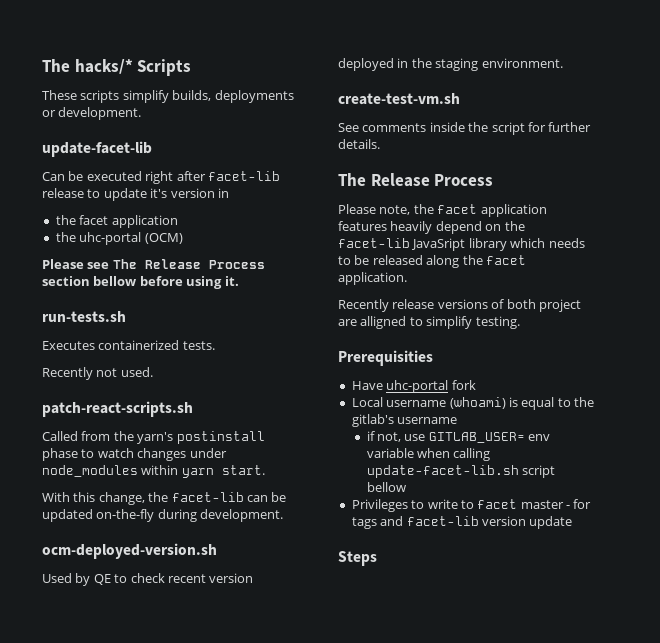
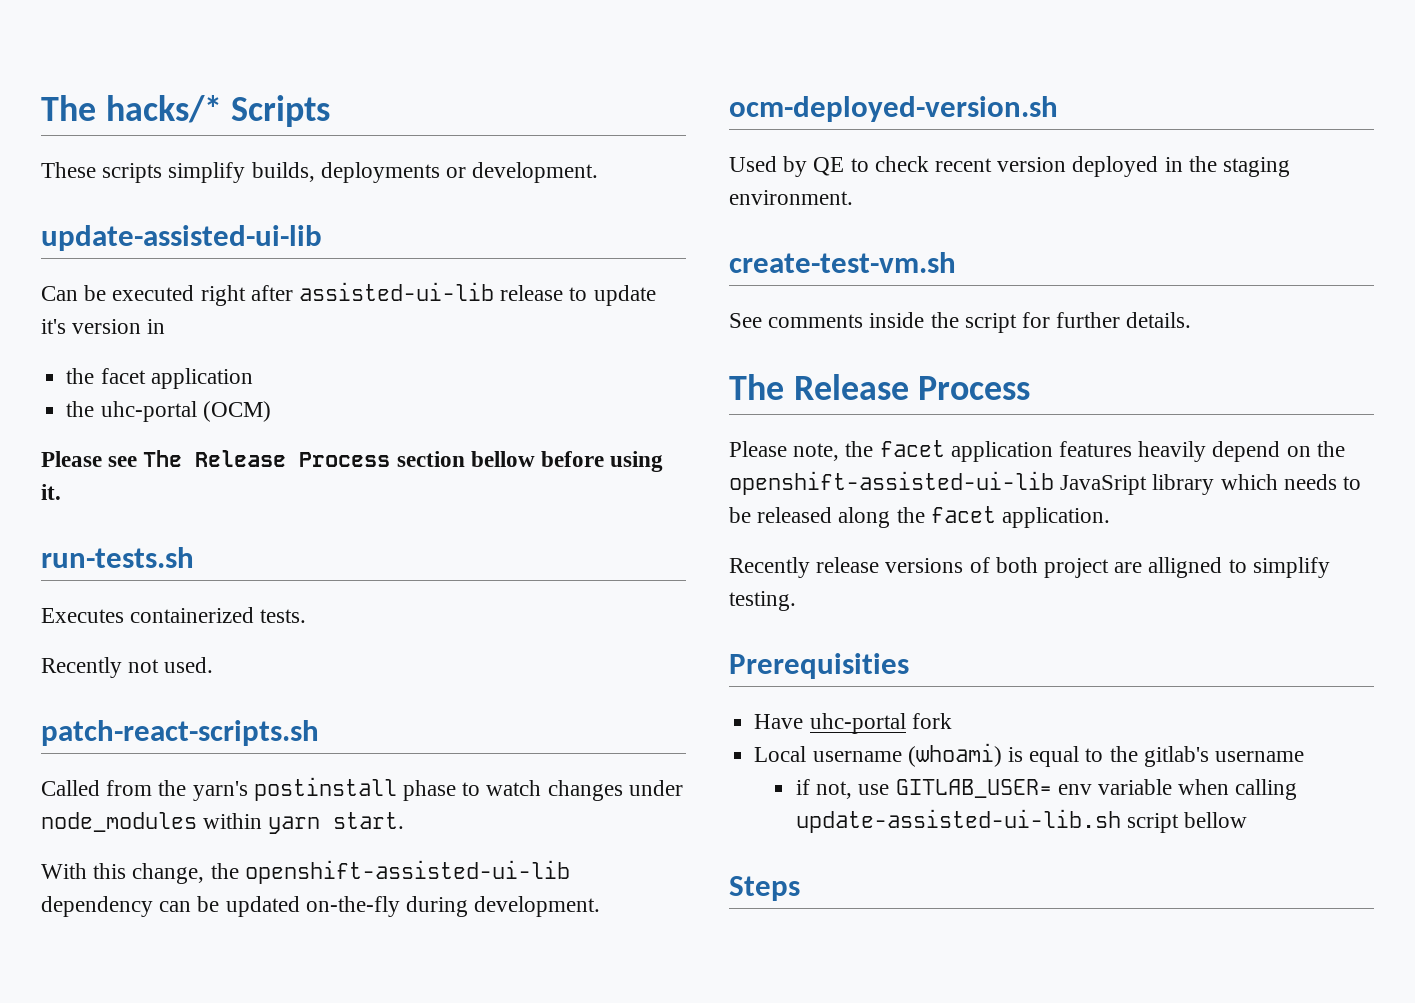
- update-facet-lib
+ update-assisted-ui-lib
- Can be executed right after facet-lib release to update it's version in
+ Can be executed right after assisted-ui-lib release to update it's version in
- With this change, the facet-lib can be updated on-the-fly during development.
+ With this change, the openshift-assisted-ui-lib dependency can be updated on-the-fly during development.
- Please note, the facet application features heavily depend on the facet-lib JavaSript library which needs to be released along the facet application.
+ Please note, the facet application features heavily depend on the openshift-assisted-ui-lib JavaSript library which needs to be released along the facet application.
- if not, use GITLAB_USER= env variable when calling update-facet-lib.sh script bellow
+ if not, use GITLAB_USER= env variable when calling update-assisted-ui-lib.sh script bellow
- Privileges to write to facet master - for tags and facet-lib version update

